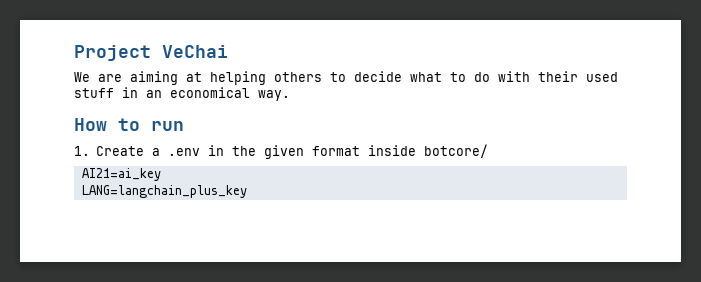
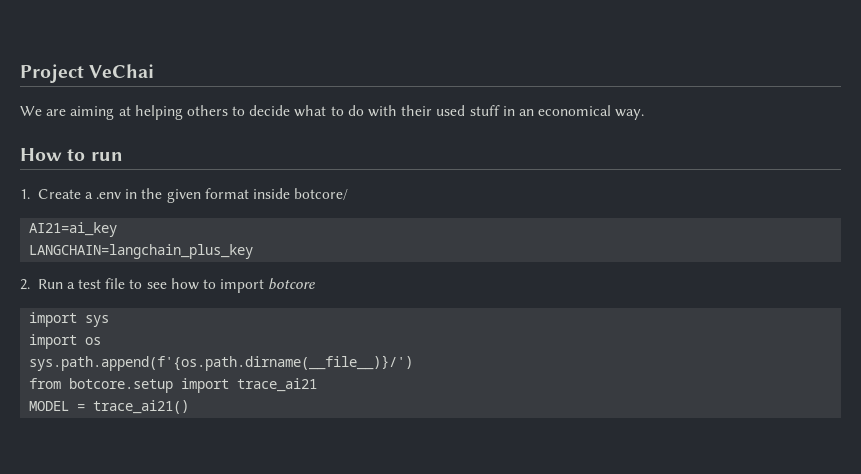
- LANG=langchain_plus_key
+ LANGCHAIN=langchain_plus_key
+ 2. Run a test file to see how to import botcore
+ import sys
+ import os
+ sys.path.append(f'{os.path.dirname(__file__)}/')
+ from botcore.setup import trace_ai21
+ MODEL = trace_ai21()

